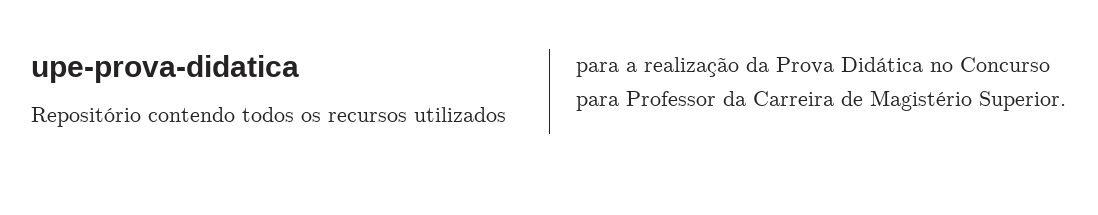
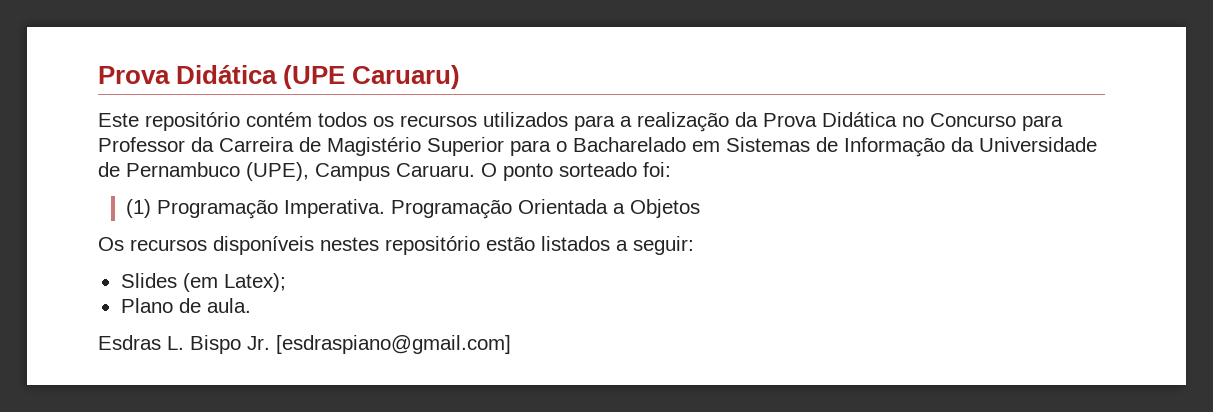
- upe-prova-didatica
- Repositório contendo todos os recursos utilizados para a realização da Prova Didática no Concurso para Professor da Carreira de Magistério Superior.
+ Prova Didática (UPE Caruaru)
+ Este repositório contém todos os recursos utilizados para a realização da Prova Didática no Concurso para Professor da Carreira de Magistério Superior para o Bacharelado em Sistemas de Informação da Universidade de Pernambuco (UPE), Campus Caruaru. O ponto sorteado foi:
+ (1) Programação Imperativa. Programação Orientada a Objetos
+ Os recursos disponíveis nestes repositório estão listados a seguir:
+ Slides (em Latex);
+ Plano de aula.
+ Esdras L. Bispo Jr. [esdraspiano@gmail.com]

